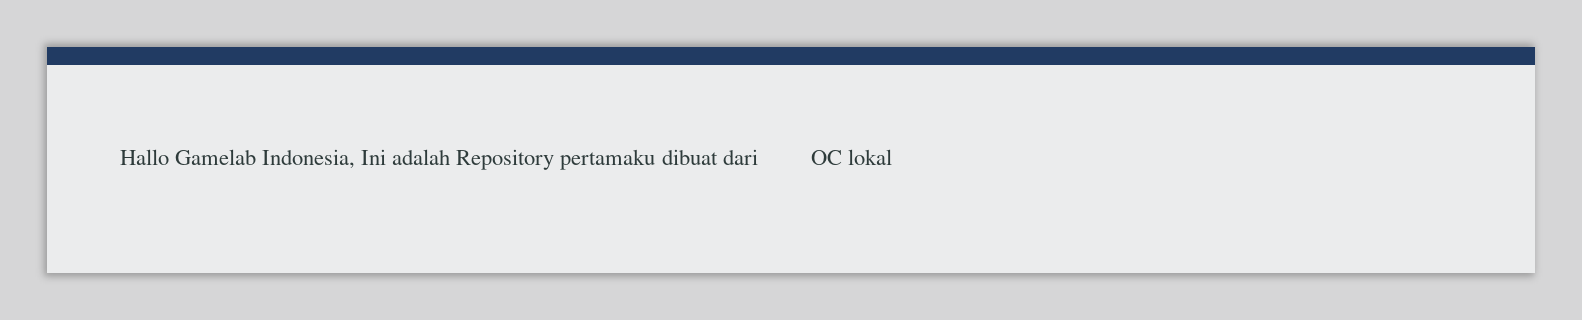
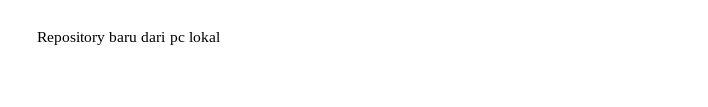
- Hallo Gamelab Indonesia, Ini adalah Repository pertamaku dibuat dari OC lokal
+ Repository baru dari pc lokal

